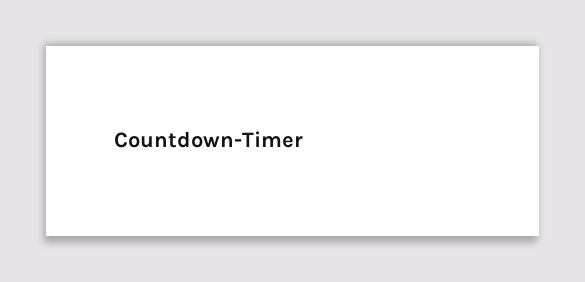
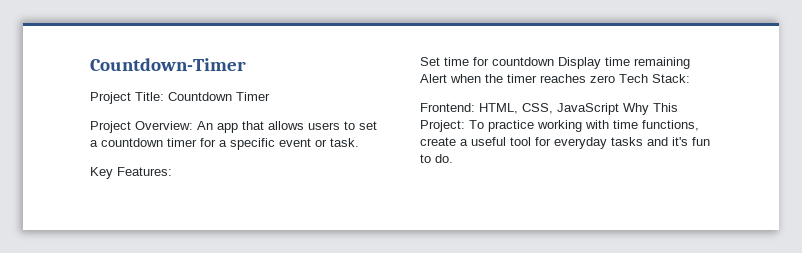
+ Project Title: Countdown Timer
+ Project Overview: An app that allows users to set a countdown timer for a specific event or task.
+ Key Features:
+ Set time for countdown Display time remaining Alert when the timer reaches zero Tech Stack:
+ Frontend: HTML, CSS, JavaScript Why This Project: To practice working with time functions, create a useful tool for everyday tasks and it's fun to do.

